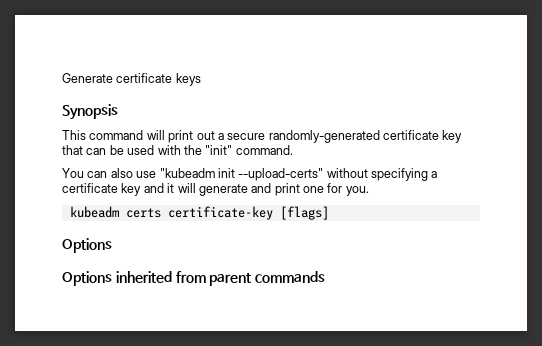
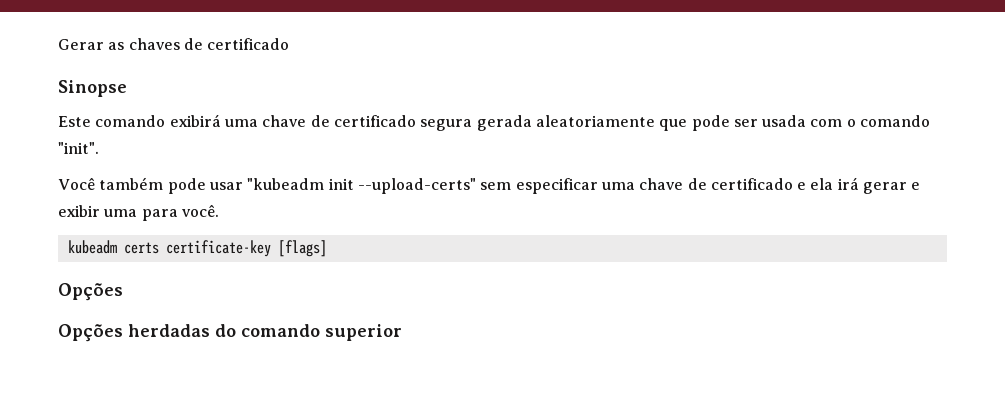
- Generate certificate keys
- Synopsis
- This command will print out a secure randomly-generated certificate key that can be used with the "init" command.
- You can also use "kubeadm init --upload-certs" without specifying a certificate key and it will generate and print one for you.
+ Gerar as chaves de certificado
+ Sinopse
+ Este comando exibirá uma chave de certificado segura gerada aleatoriamente que pode ser usada com o comando "init".
+ Você também pode usar "kubeadm init --upload-certs" sem especificar uma chave de certificado e ela irá gerar e exibir uma para você.
  kubeadm certs certificate-key [flags]
- Options
- Options inherited from parent commands
+ Opções
+ Opções herdadas do comando superior

